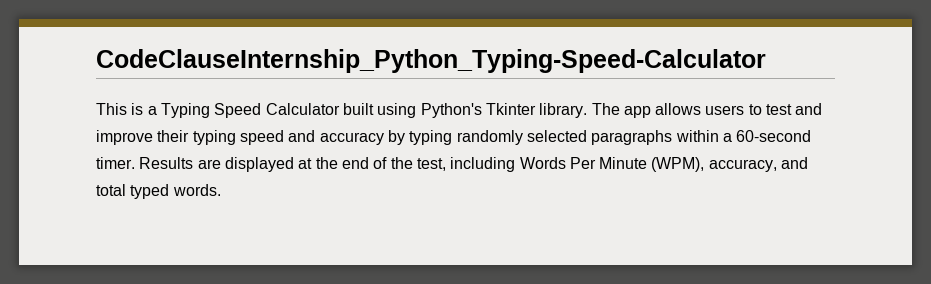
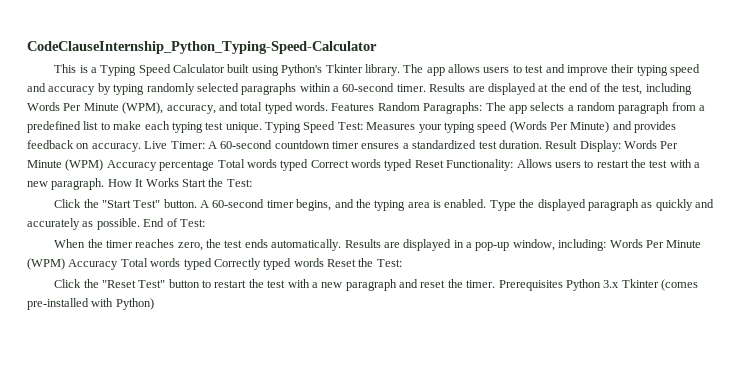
+ Features Random Paragraphs: The app selects a random paragraph from a predefined list to make each typing test unique. Typing Speed Test: Measures your typing speed (Words Per Minute) and provides feedback on accuracy. Live Timer: A 60-second countdown timer ensures a standardized test duration. Result Display: Words Per Minute (WPM) Accuracy percentage Total words typed Correct words typed Reset Functionality: Allows users to restart the test with a new paragraph. How It Works Start the Test:
+ Click the "Start Test" button. A 60-second timer begins, and the typing area is enabled. Type the displayed paragraph as quickly and accurately as possible. End of Test:
+ When the timer reaches zero, the test ends automatically. Results are displayed in a pop-up window, including: Words Per Minute (WPM) Accuracy Total words typed Correctly typed words Reset the Test:
+ Click the "Reset Test" button to restart the test with a new paragraph and reset the timer. Prerequisites Python 3.x Tkinter (comes pre-installed with Python)

